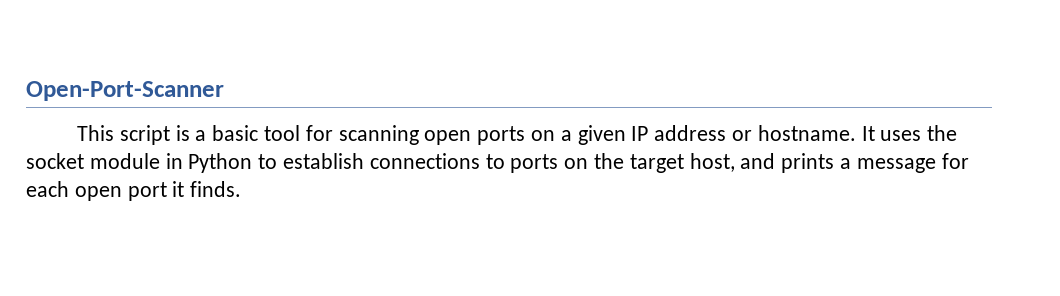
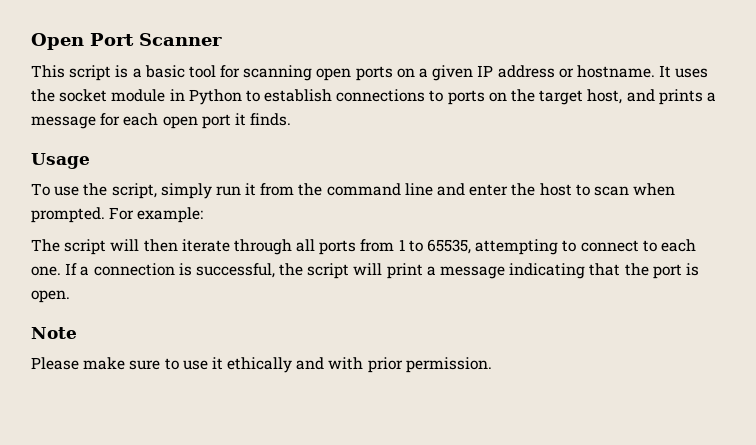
- Open-Port-Scanner
+ Open Port Scanner
+ Usage
+ To use the script, simply run it from the command line and enter the host to scan when prompted. For example:
+ The script will then iterate through all ports from 1 to 65535, attempting to connect to each one. If a connection is successful, the script will print a message indicating that the port is open.
+ Note
+ Please make sure to use it ethically and with prior permission.

